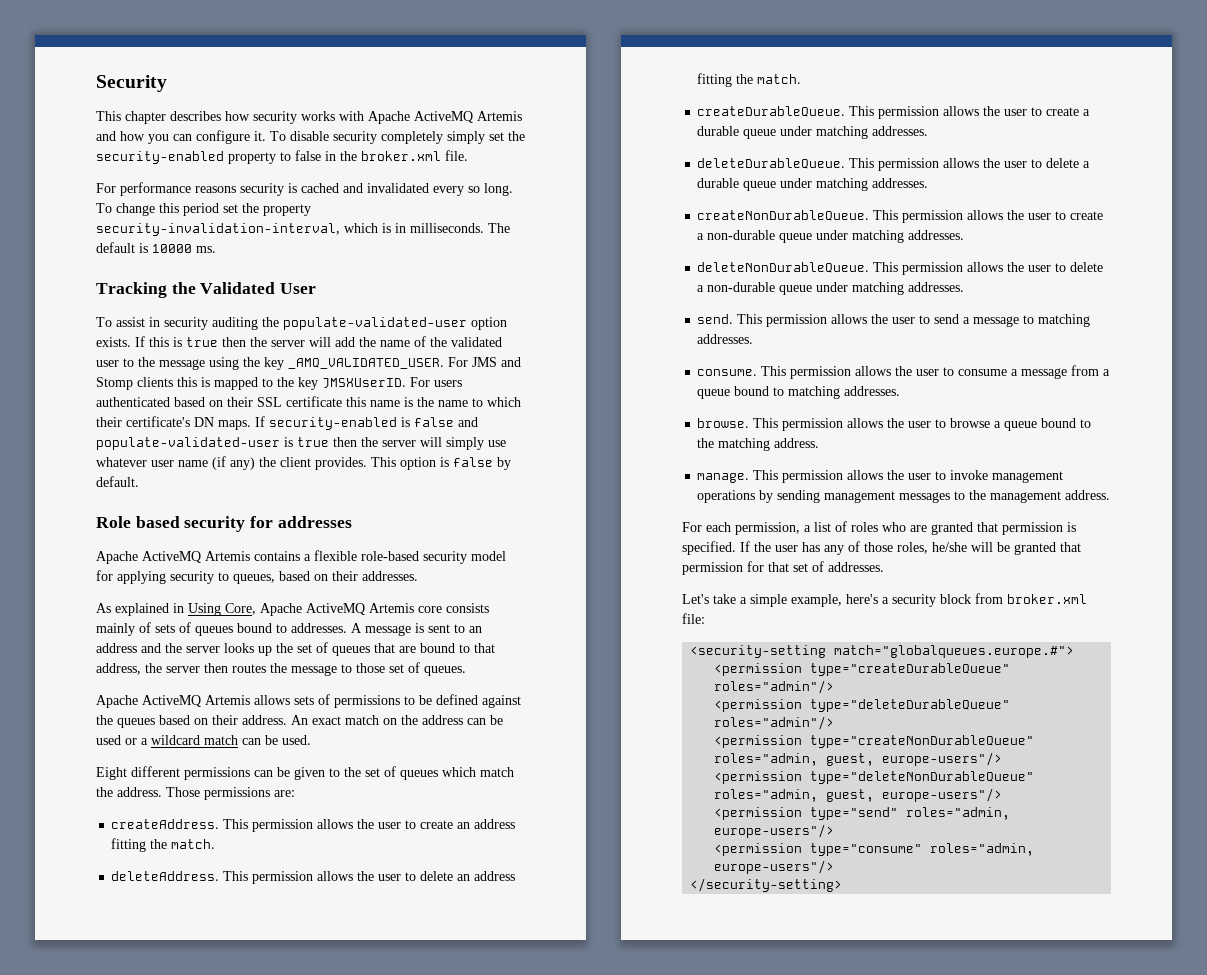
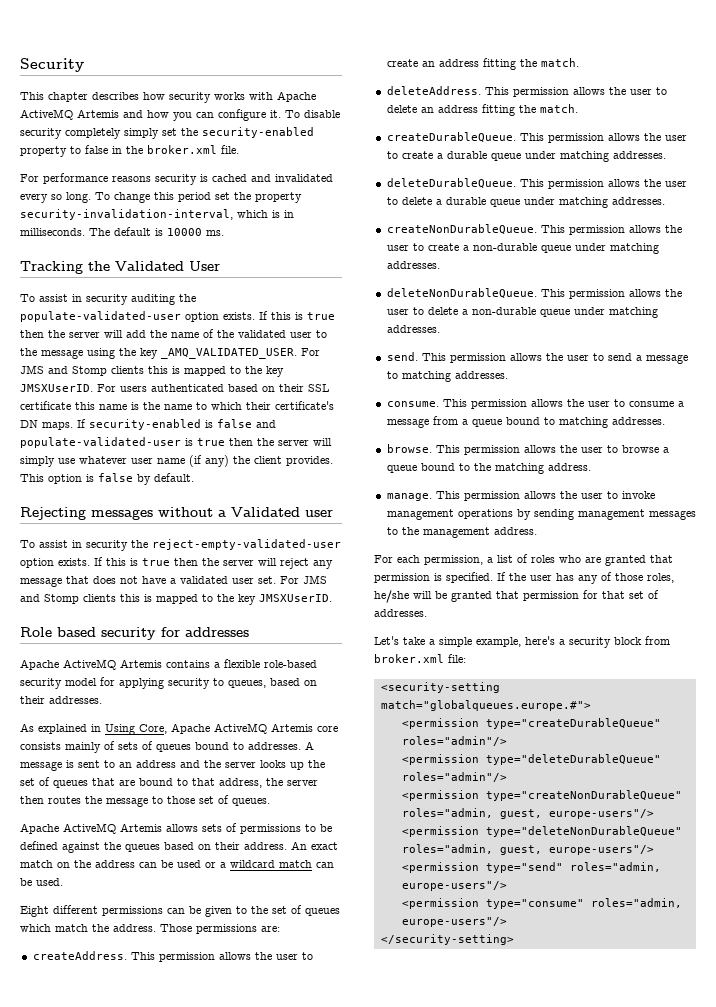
+ Rejecting messages without a Validated user
+ To assist in security the reject-empty-validated-user option exists. If this is true then the server will reject any message that does not have a validated user set. For JMS and Stomp clients this is mapped to the key JMSXUserID.

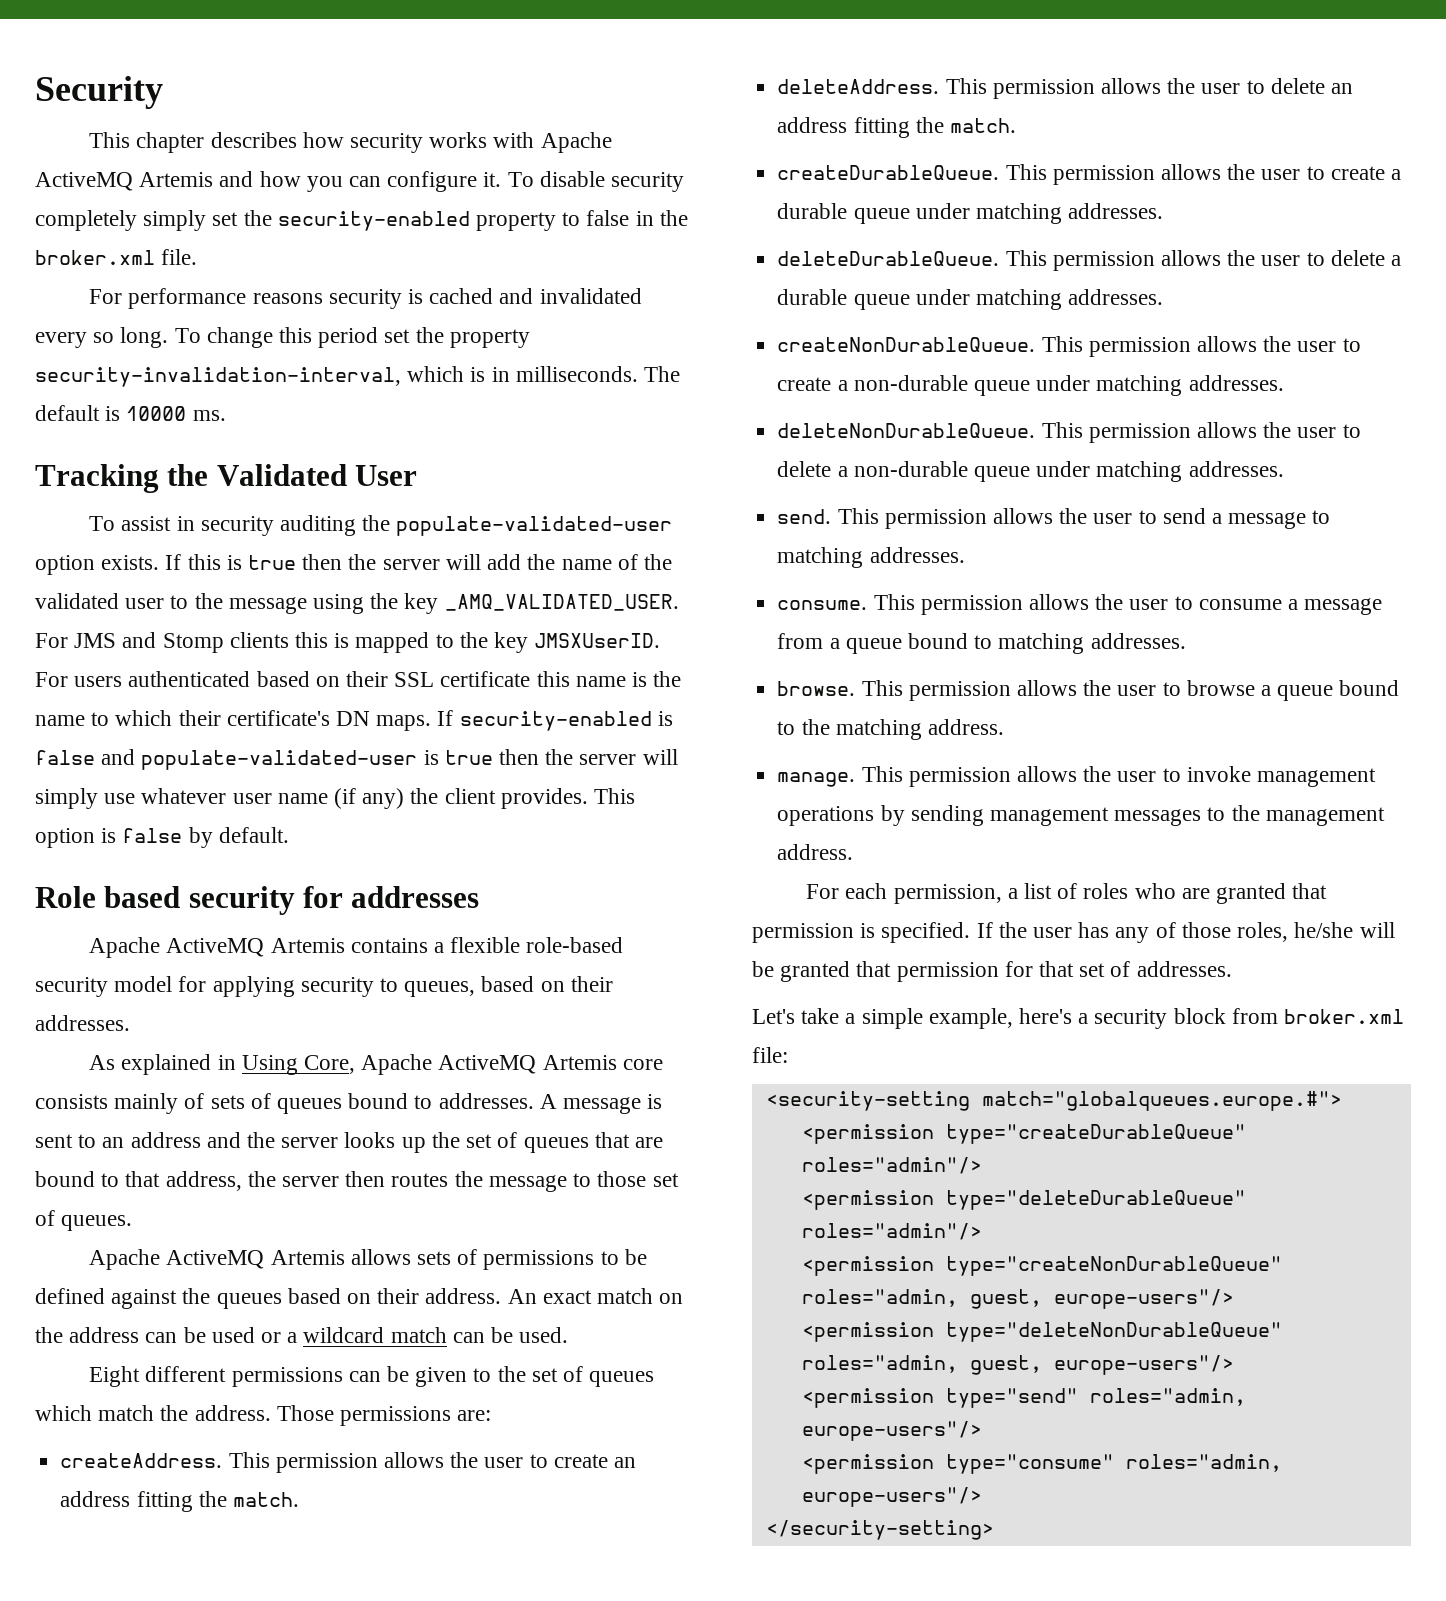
- Rejecting messages without a Validated user
- To assist in security the reject-empty-validated-user option exists. If this is true then the server will reject any message that does not have a validated user set. For JMS and Stomp clients this is mapped to the key JMSXUserID.

